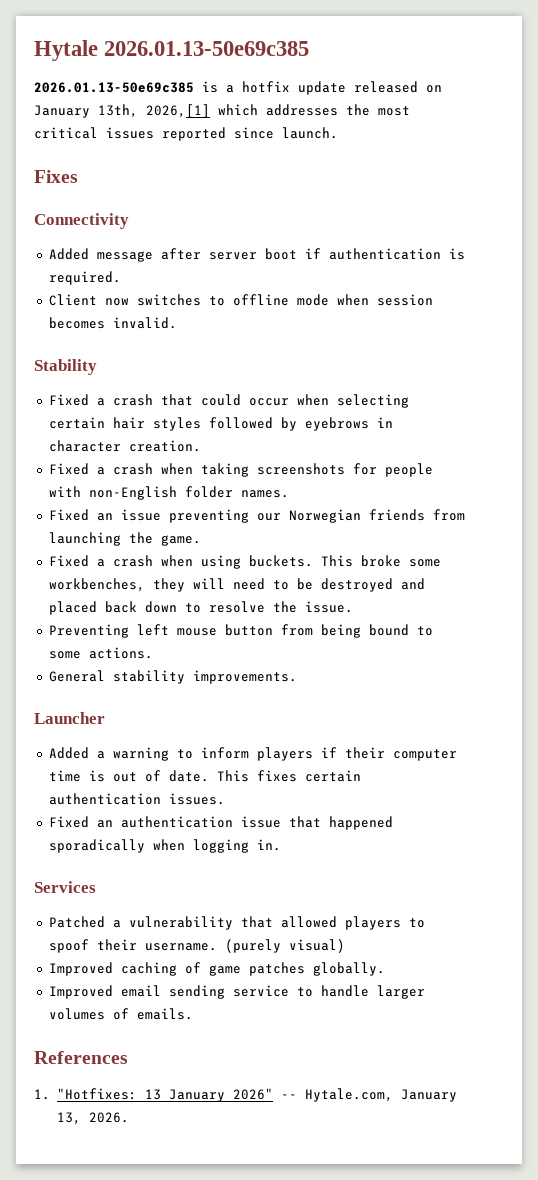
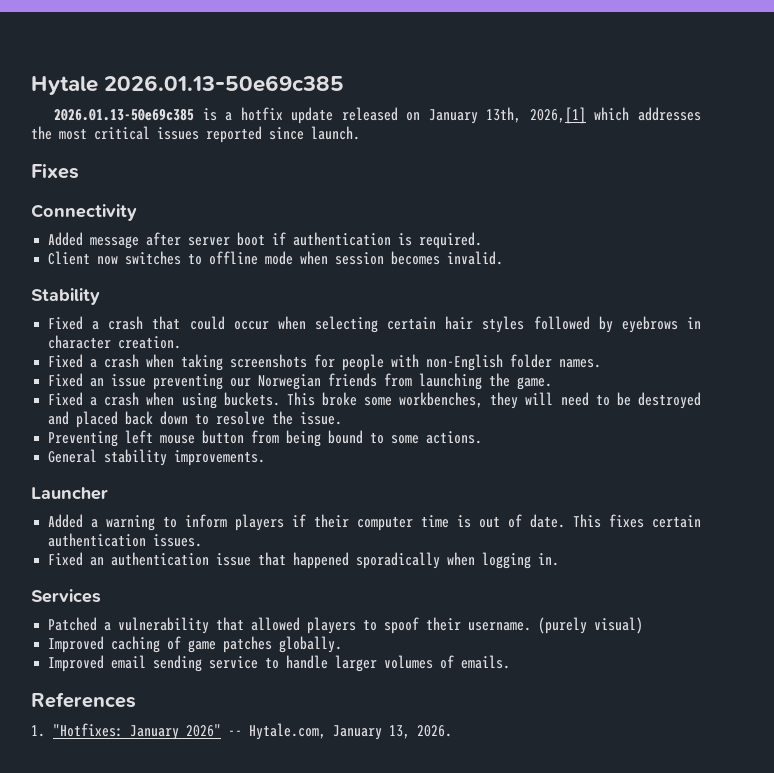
- 1. "Hotfixes: 13 January 2026" -- Hytale.com, January 13, 2026.
+ 1. "Hotfixes: January 2026" -- Hytale.com, January 13, 2026.

